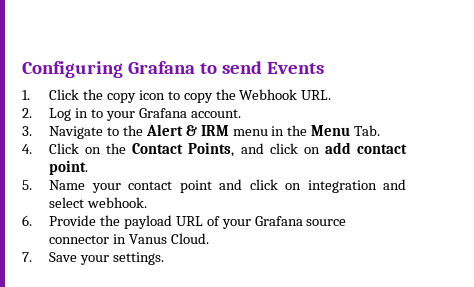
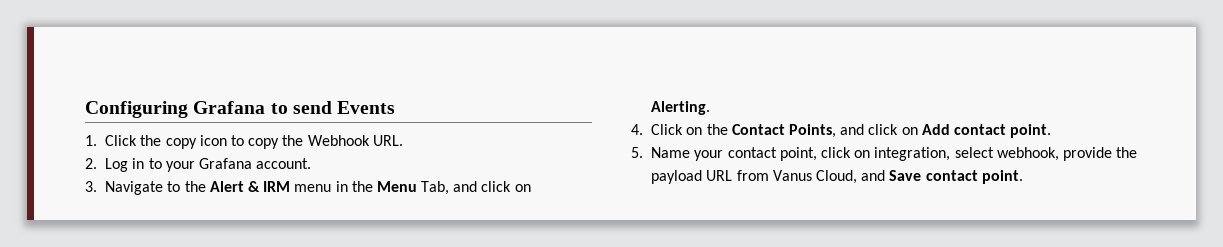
- 3. Navigate to the Alert & IRM menu in the Menu Tab.
+ 3. Navigate to the Alert & IRM menu in the Menu Tab, and click on Alerting.
- 4. Click on the Contact Points, and click on add contact point.
+ 4. Click on the Contact Points, and click on Add contact point.
- 5. Name your contact point and click on integration and select webhook.
- 6. Provide the payload URL of your Grafana source connector in Vanus Cloud.
- 7. Save your settings.
+ 5. Name your contact point, click on integration, select webhook, provide the payload URL from Vanus Cloud, and Save contact point.

